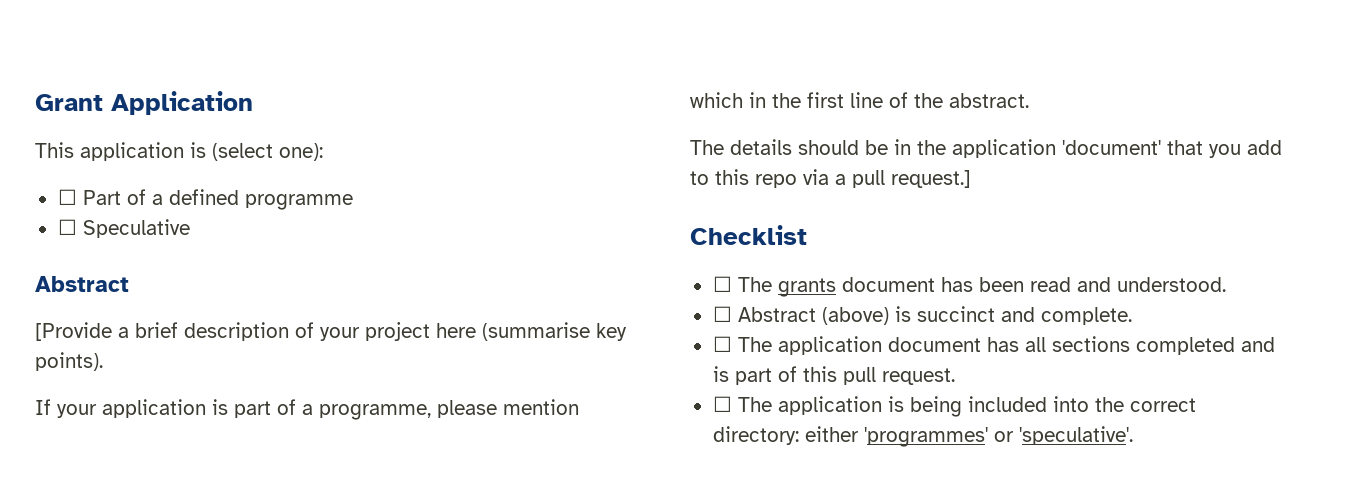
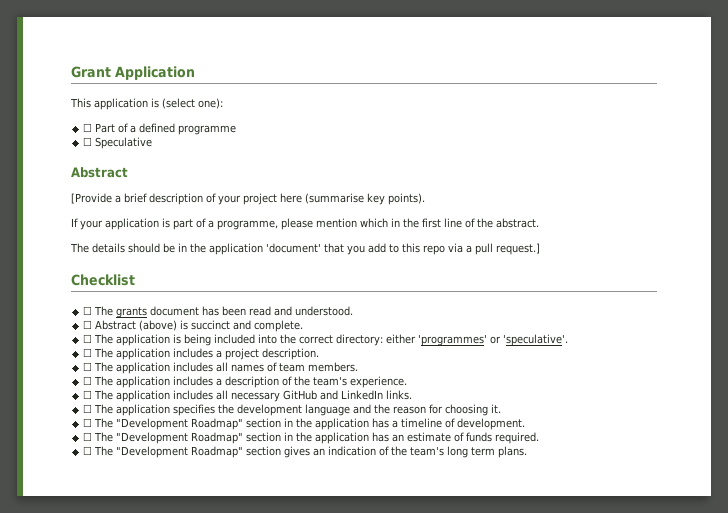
- ☐ The application document has all sections completed and is part of this pull request.
+ ☐ The application includes a project description.
+ ☐ The application includes all names of team members.
+ ☐ The application includes a description of the team's experience.
+ ☐ The application includes all necessary GitHub and LinkedIn links.
+ ☐ The application specifies the development language and the reason for choosing it.
+ ☐ The "Development Roadmap" section in the application has a timeline of development.
+ ☐ The "Development Roadmap" section in the application has an estimate of funds required.
+ ☐ The "Development Roadmap" section gives an indication of the team's long term plans.

